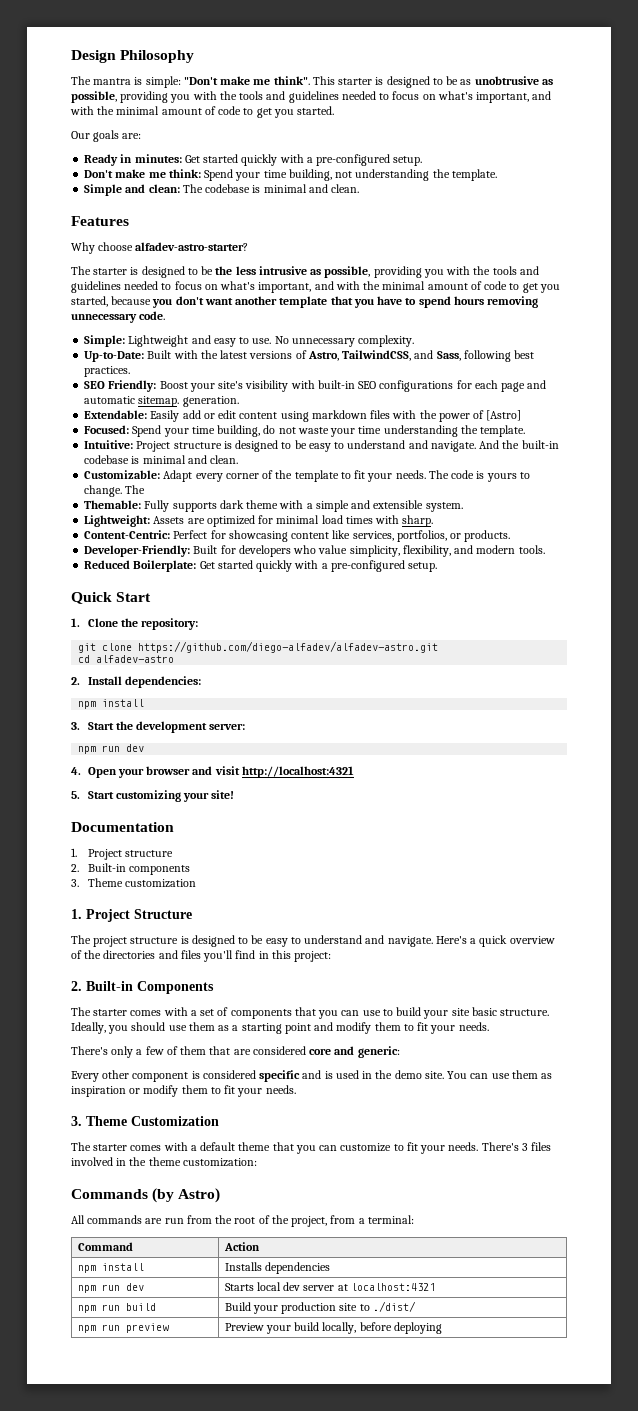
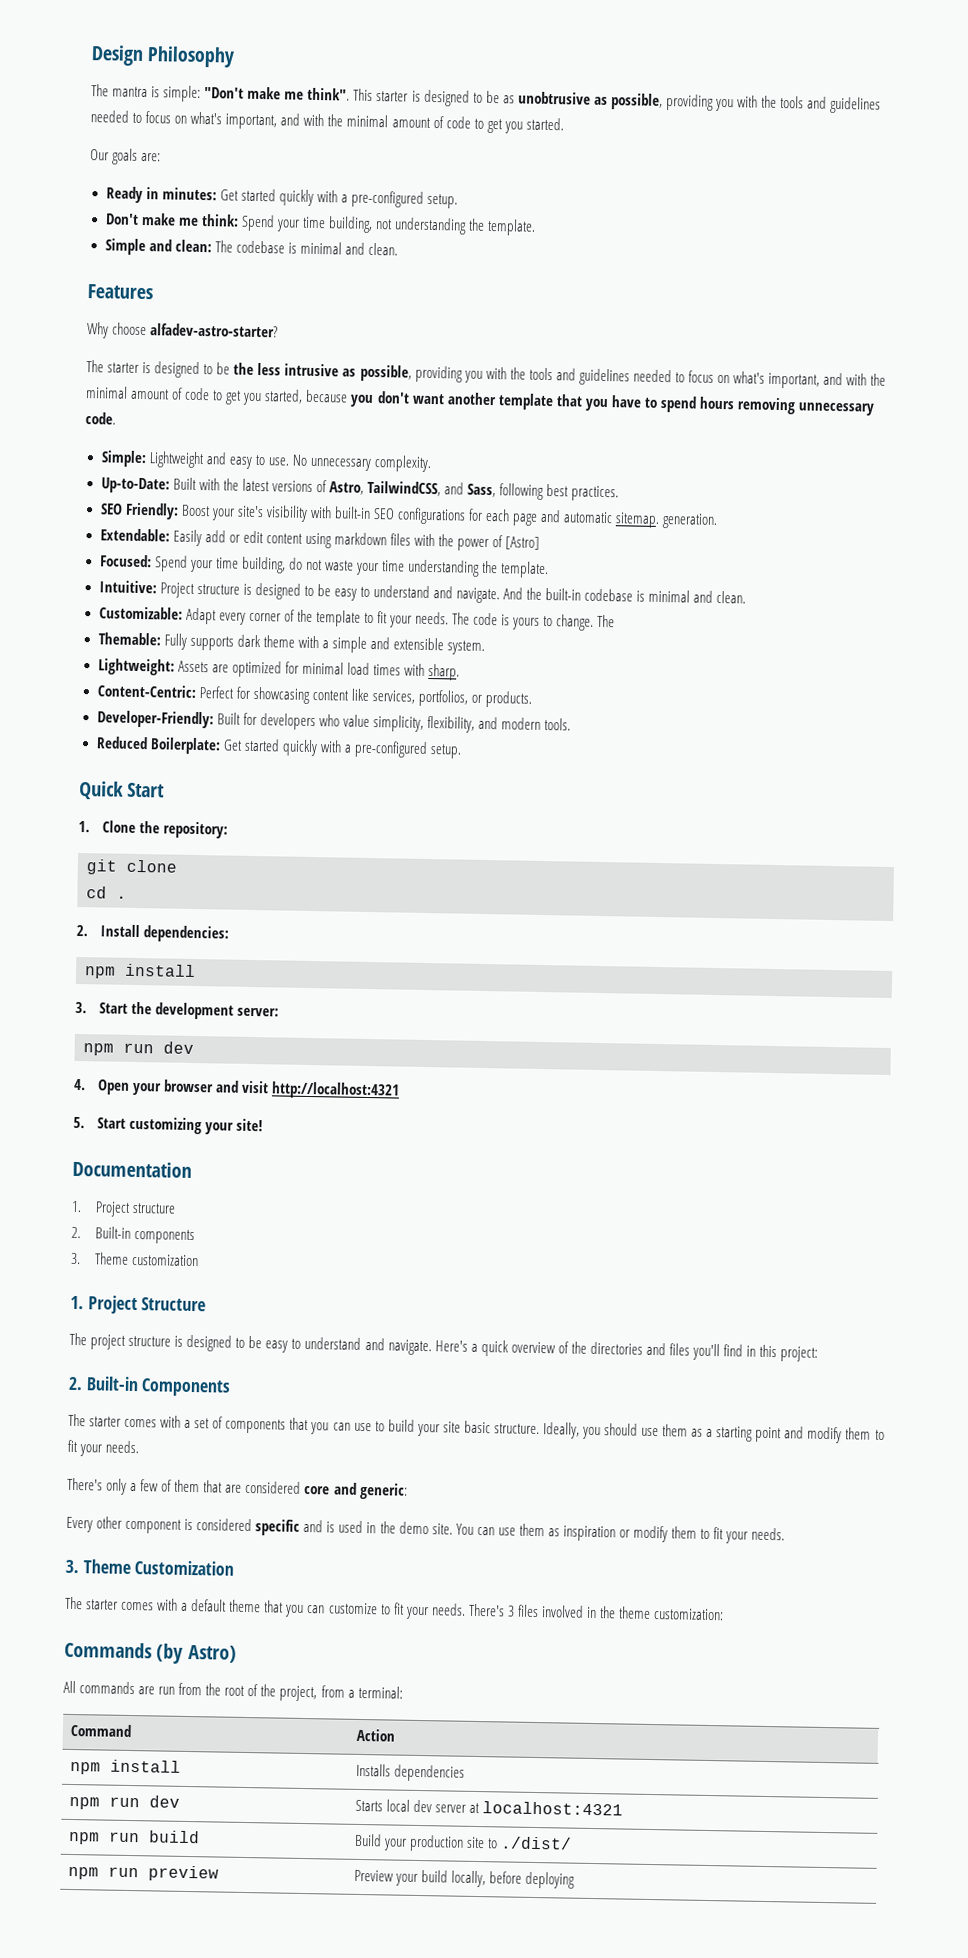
- git clone https://github.com/diego-alfadev/alfadev-astro.git
+ git clone
- cd alfadev-astro
+ cd .

